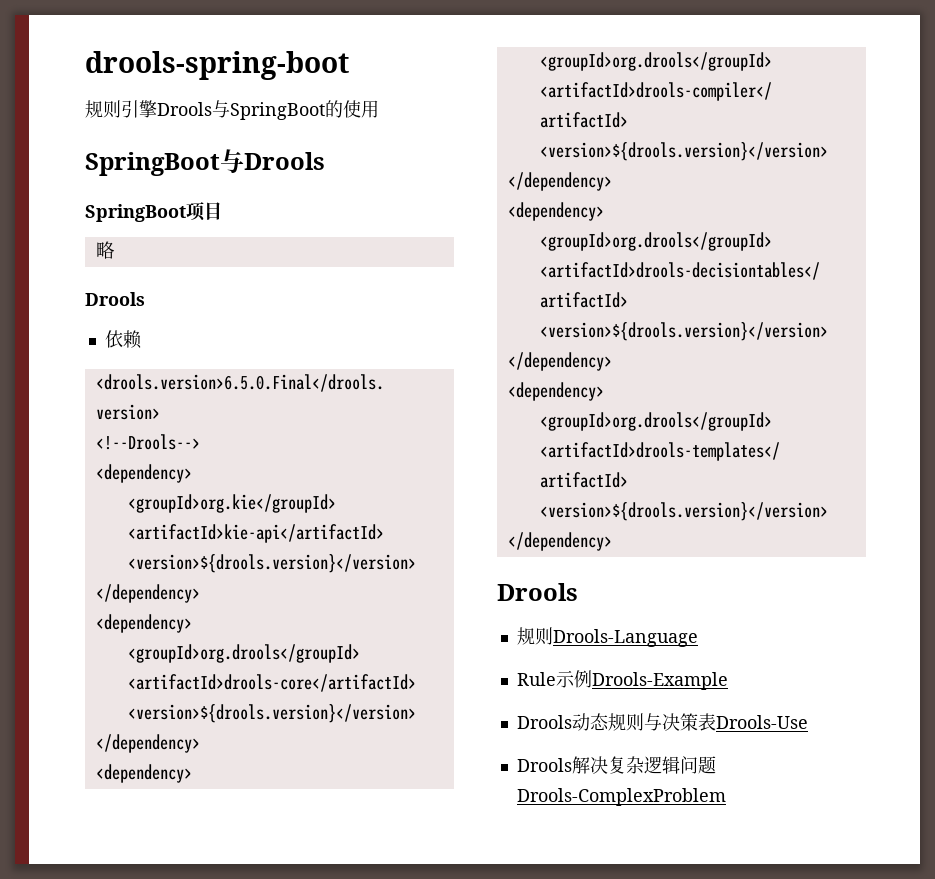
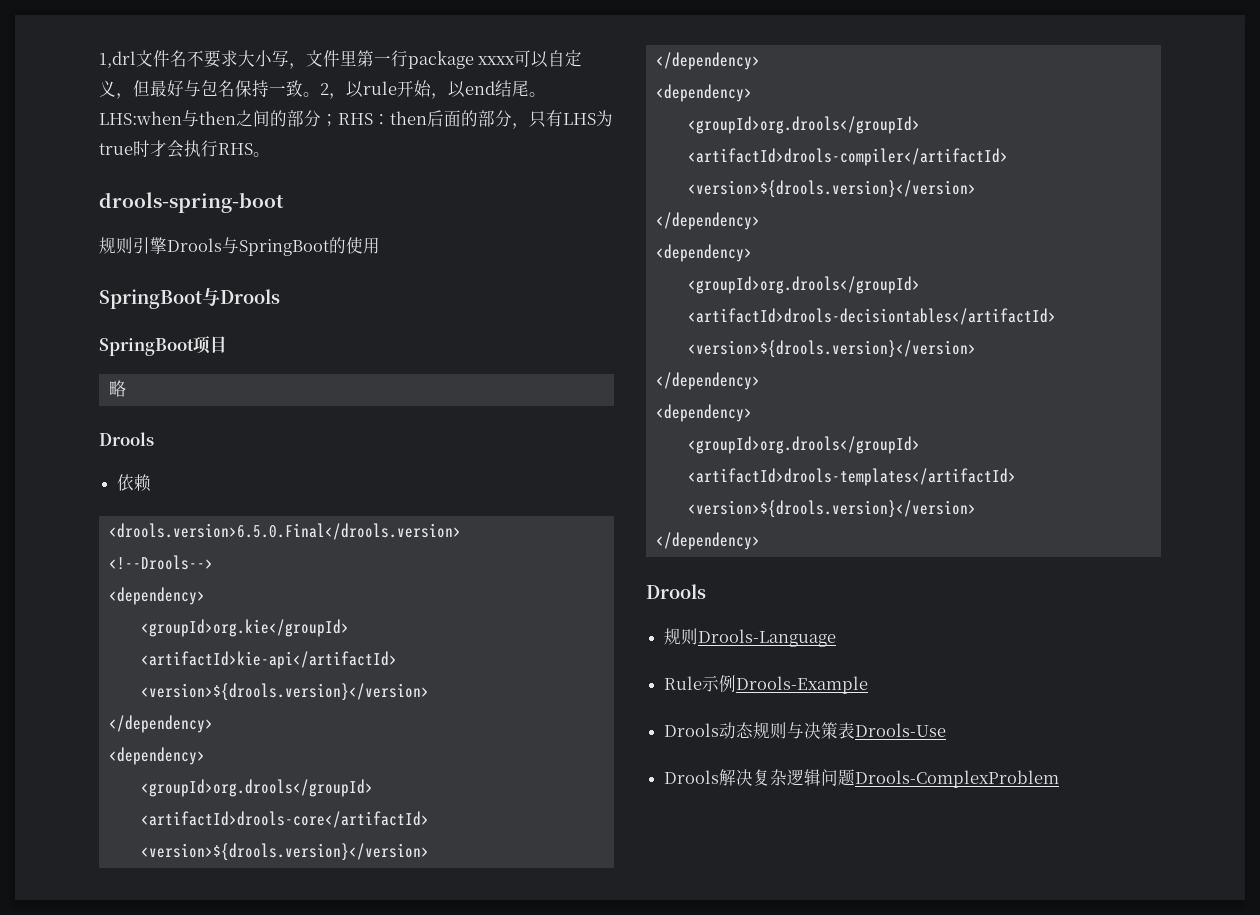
+ 1,drl文件名不要求大小写，文件里第一行package xxxx可以自定义，但最好与包名保持一致。2，以rule开始，以end结尾。LHS:when与then之间的部分；RHS：then后面的部分，只有LHS为true时才会执行RHS。

